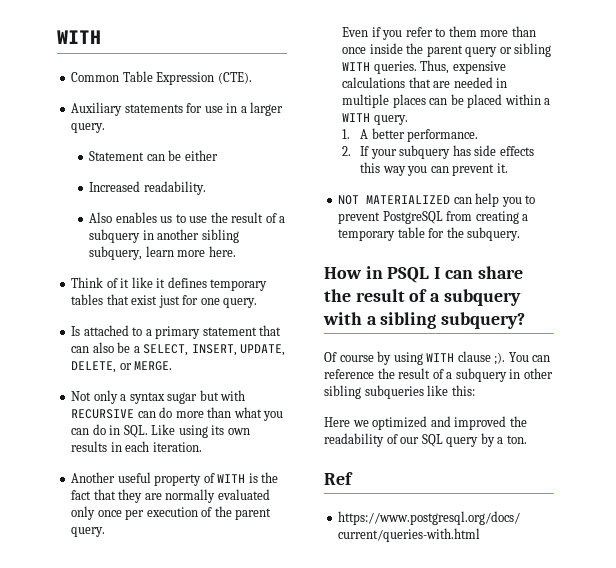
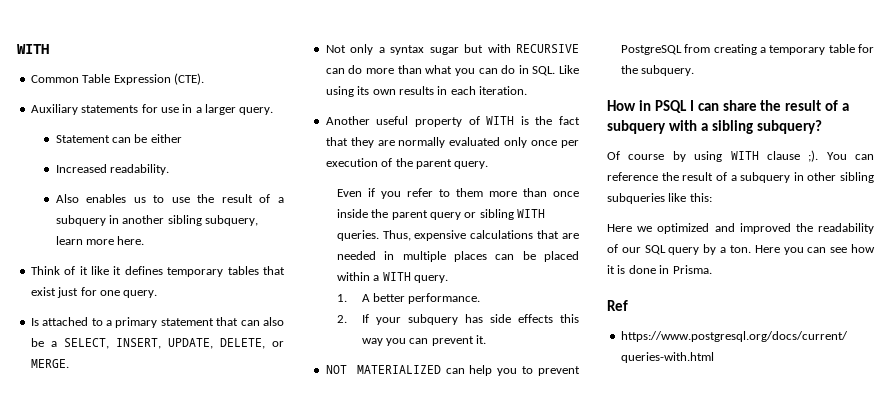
+ Here you can see how it is done in Prisma.

